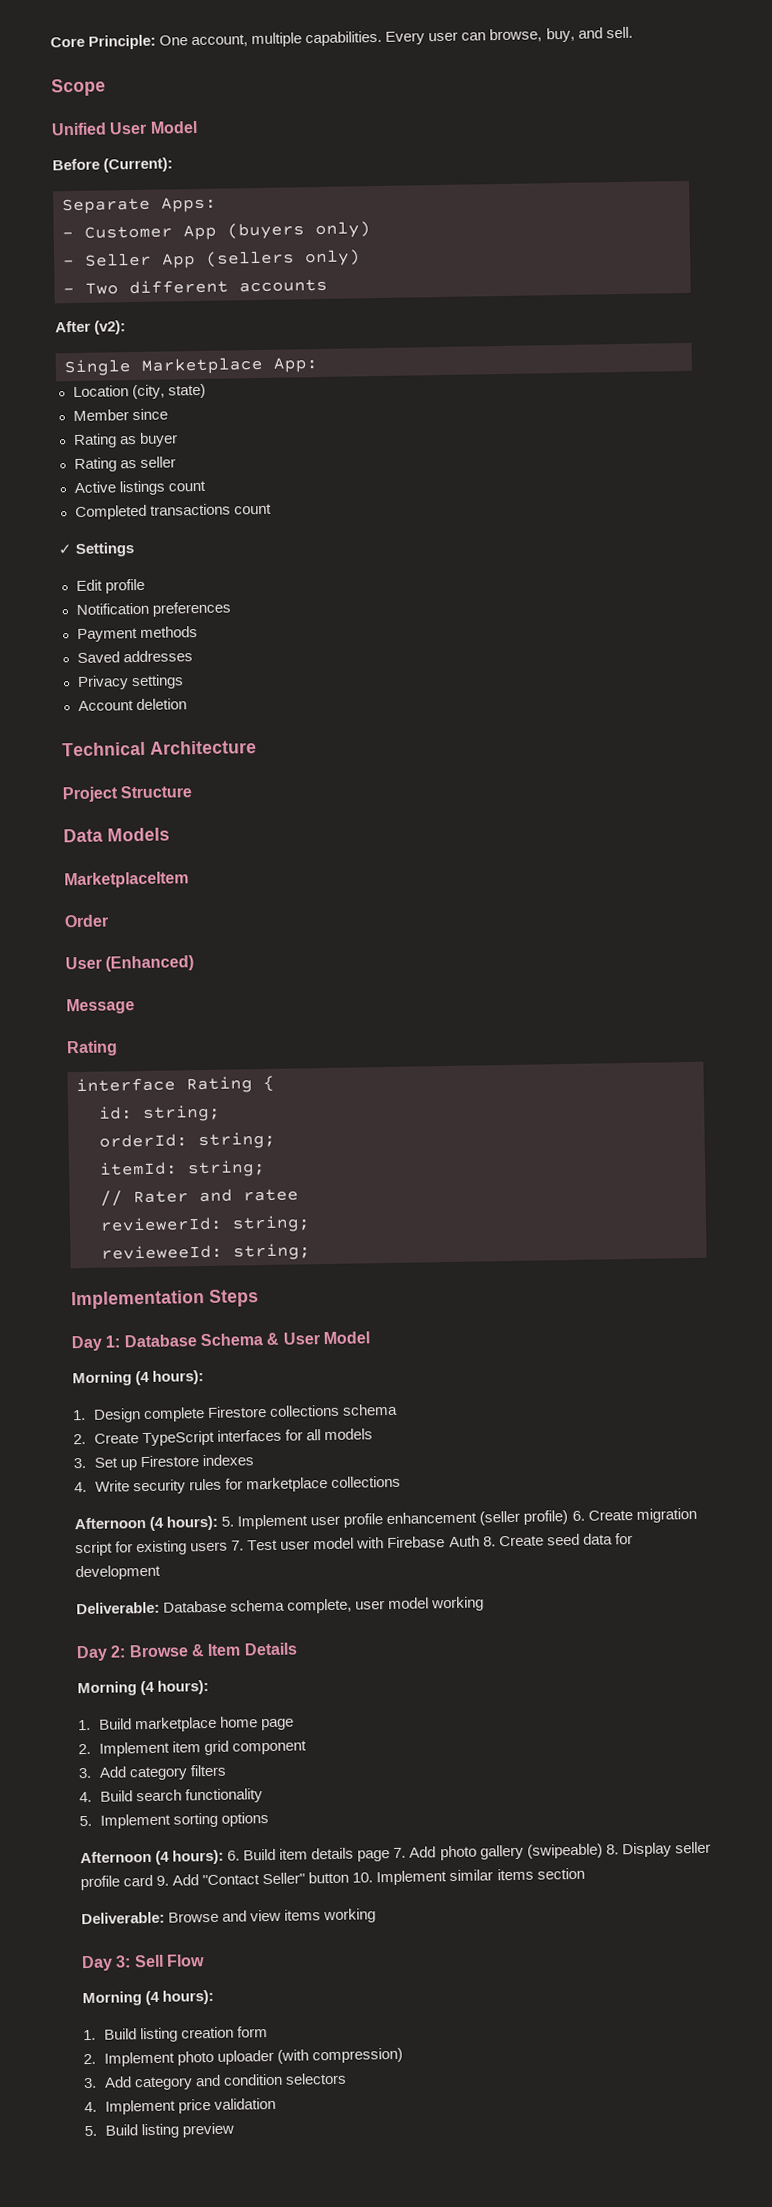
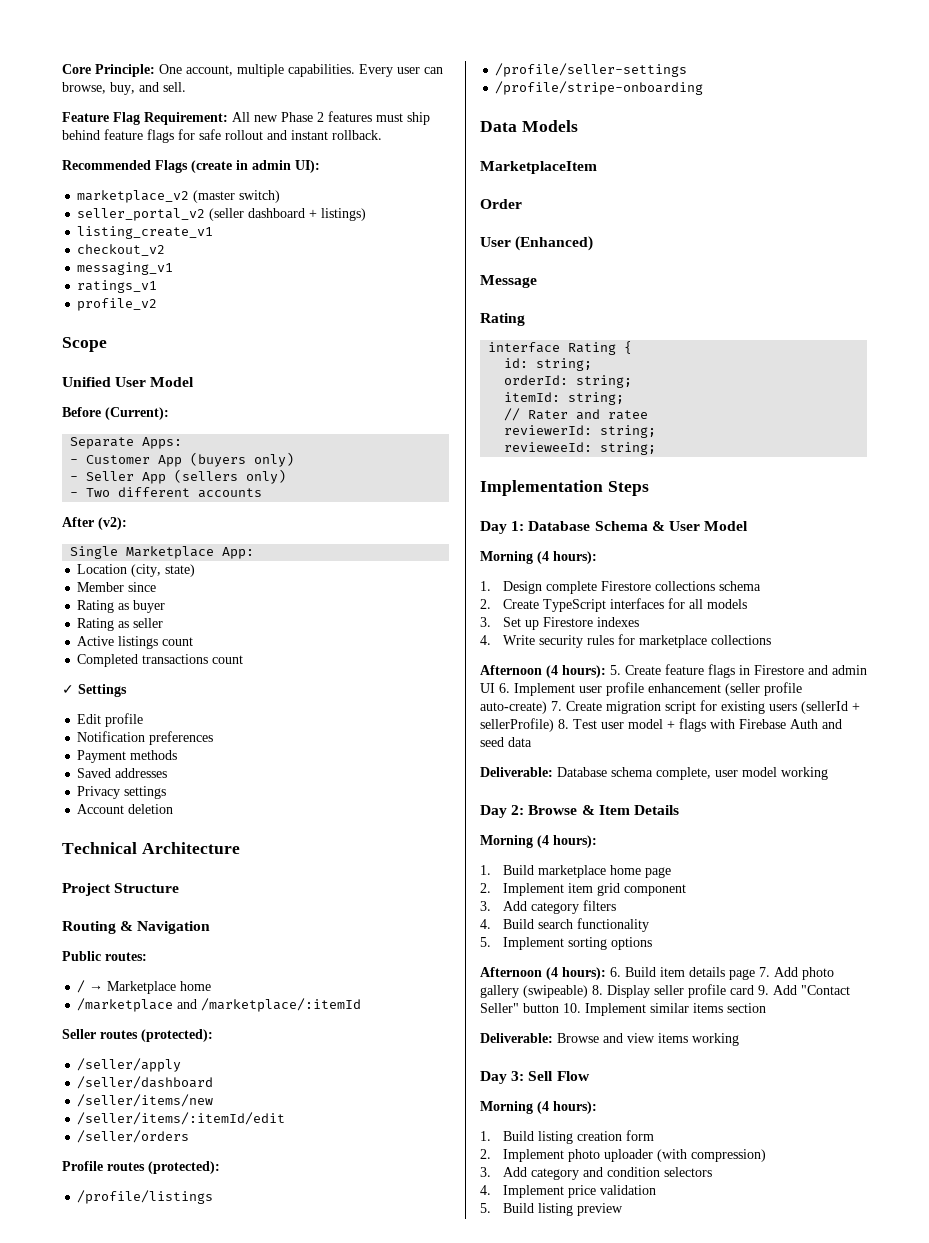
+ Feature Flag Requirement: All new Phase 2 features must ship behind feature flags for safe rollout and instant rollback.
+ Recommended Flags (create in admin UI):
+ marketplace_v2 (master switch)
+ seller_portal_v2 (seller dashboard + listings)
+ listing_create_v1
+ checkout_v2
+ messaging_v1
+ ratings_v1
+ profile_v2
+ Routing & Navigation
+ Public routes:
+ / → Marketplace home
+ /marketplace and /marketplace/:itemId
+ Seller routes (protected):
+ /seller/apply
+ /seller/dashboard
+ /seller/items/new
+ /seller/items/:itemId/edit
+ /seller/orders
+ Profile routes (protected):
+ /profile/listings
+ /profile/seller-settings
+ /profile/stripe-onboarding
- Afternoon (4 hours): 5. Implement user profile enhancement (seller profile) 6. Create migration script for existing users 7. Test user model with Firebase Auth 8. Create seed data for development
+ Afternoon (4 hours): 5. Create feature flags in Firestore and admin UI 6. Implement user profile enhancement (seller profile auto-create) 7. Create migration script for existing users (sellerId + sellerProfile) 8. Test user model + flags with Firebase Auth and seed data

